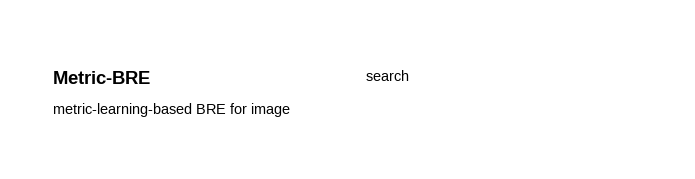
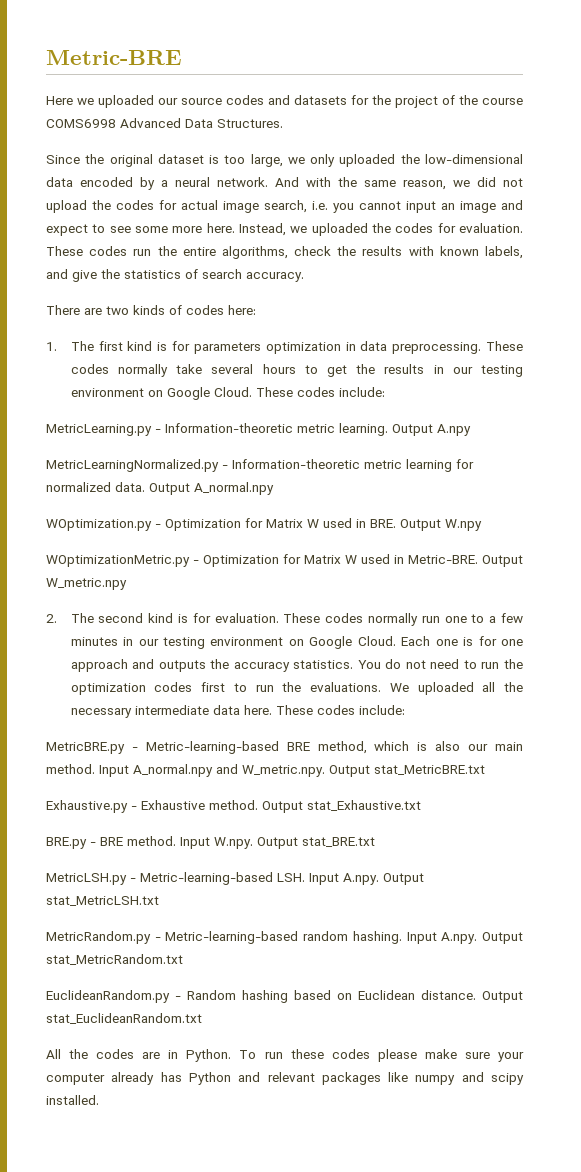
- metric-learning-based BRE for image search
+ Here we uploaded our source codes and datasets for the project of the course COMS6998 Advanced Data Structures.
+ Since the original dataset is too large, we only uploaded the low-dimensional data encoded by a neural network. And with the same reason, we did not upload the codes for actual image search, i.e. you cannot input an image and expect to see some more here. Instead, we uploaded the codes for evaluation. These codes run the entire algorithms, check the results with known labels, and give the statistics of search accuracy.
+ There are two kinds of codes here:
+ 1. The first kind is for parameters optimization in data preprocessing. These codes normally take several hours to get the results in our testing environment on Google Cloud. These codes include:
+ MetricLearning.py - Information-theoretic metric learning. Output A.npy
+ MetricLearningNormalized.py - Information-theoretic metric learning for normalized data. Output A_normal.npy
+ WOptimization.py - Optimization for Matrix W used in BRE. Output W.npy
+ WOptimizationMetric.py - Optimization for Matrix W used in Metric-BRE. Output W_metric.npy
+ 2. The second kind is for evaluation. These codes normally run one to a few minutes in our testing environment on Google Cloud. Each one is for one approach and outputs the accuracy statistics. You do not need to run the optimization codes first to run the evaluations. We uploaded all the necessary intermediate data here. These codes include:
+ MetricBRE.py - Metric-learning-based BRE method, which is also our main method. Input A_normal.npy and W_metric.npy. Output stat_MetricBRE.txt
+ Exhaustive.py - Exhaustive method. Output stat_Exhaustive.txt
+ BRE.py - BRE method. Input W.npy. Output stat_BRE.txt
+ MetricLSH.py - Metric-learning-based LSH. Input A.npy. Output stat_MetricLSH.txt
+ MetricRandom.py - Metric-learning-based random hashing. Input A.npy. Output stat_MetricRandom.txt
+ EuclideanRandom.py - Random hashing based on Euclidean distance. Output stat_EuclideanRandom.txt
+ All the codes are in Python. To run these codes please make sure your computer already has Python and relevant packages like numpy and scipy installed.

